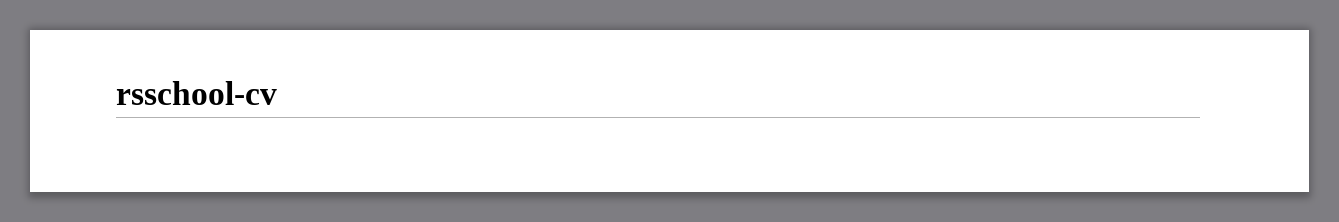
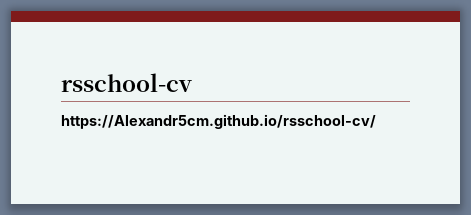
+ https://Alexandr5cm.github.io/rsschool-cv/

